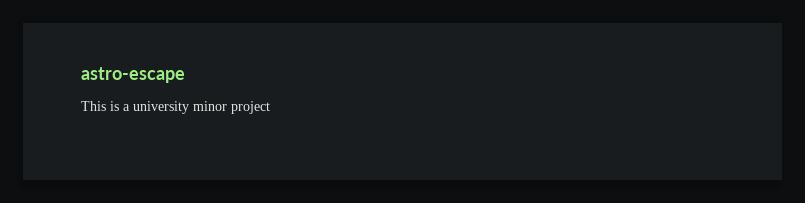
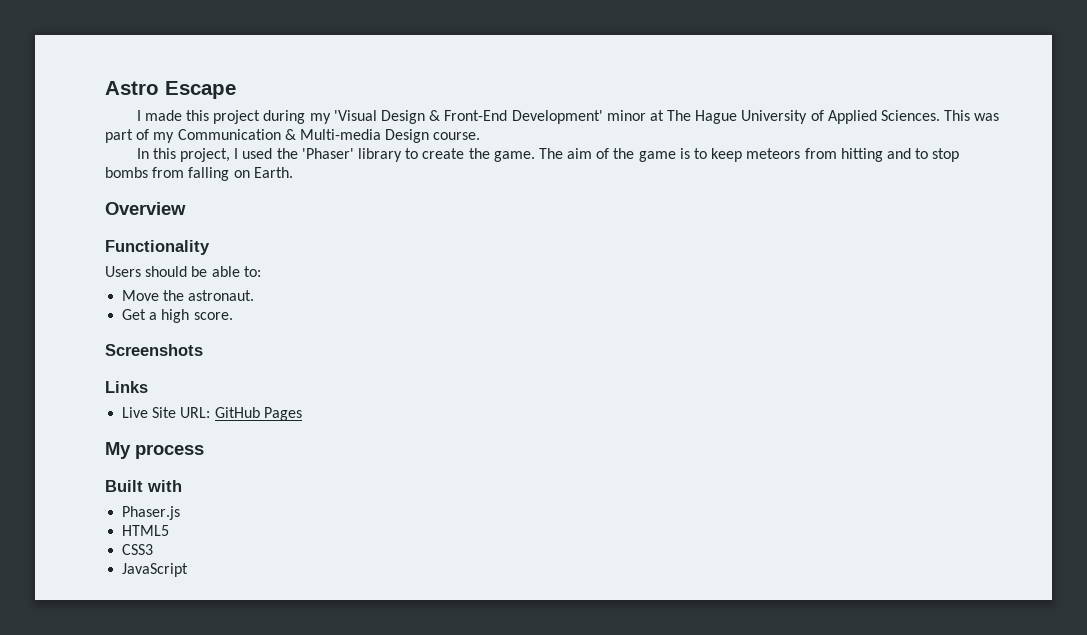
- astro-escape
- This is a university minor project
+ Astro Escape
+ I made this project during my 'Visual Design & Front-End Development' minor at The Hague University of Applied Sciences. This was part of my Communication & Multi-media Design course.
+ In this project, I used the 'Phaser' library to create the game. The aim of the game is to keep meteors from hitting and to stop bombs from falling on Earth.
+ Overview
+ Functionality
+ Users should be able to:
+ Move the astronaut.
+ Get a high score.
+ Screenshots
+ Links
+ Live Site URL: GitHub Pages
+ My process
+ Built with
+ Phaser.js
+ HTML5
+ CSS3
+ JavaScript

